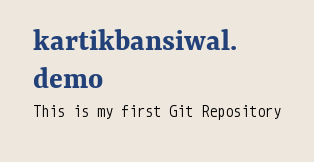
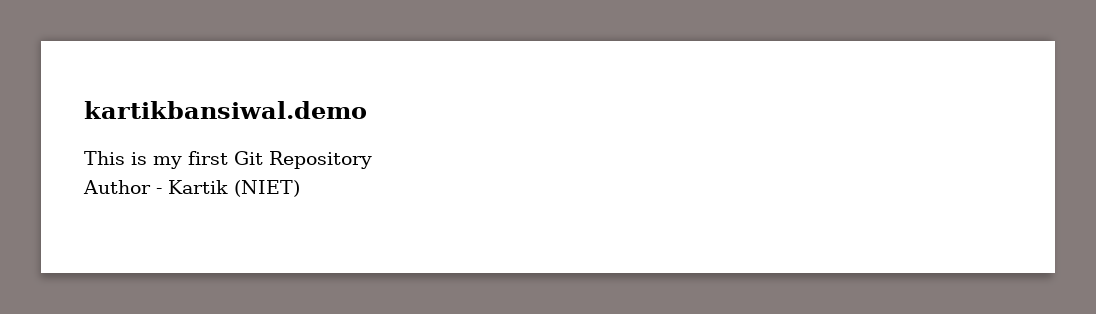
+ Author - Kartik (NIET)

